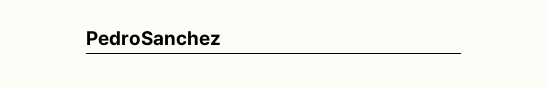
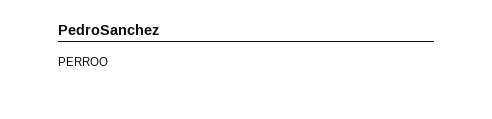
+ PERROO

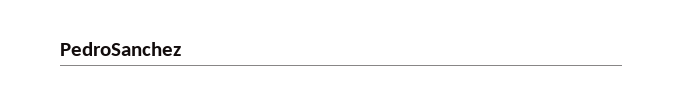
- PERROO

